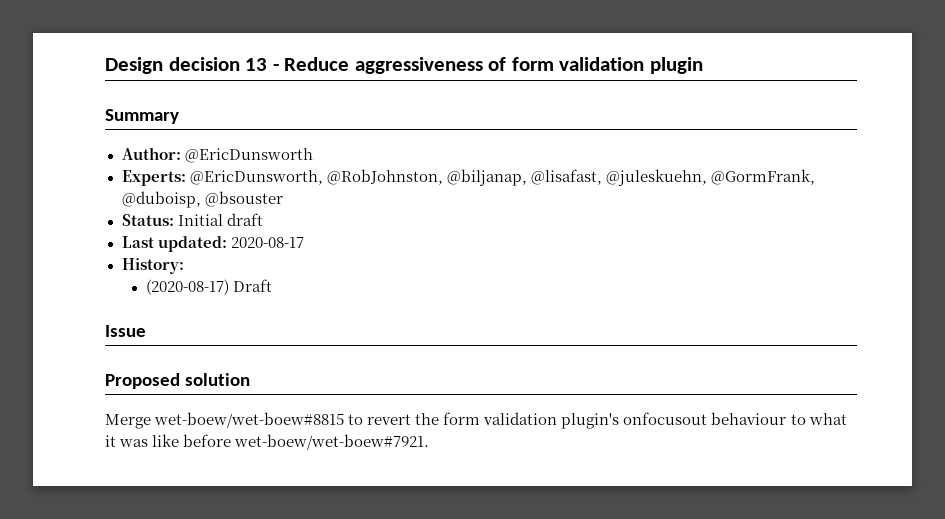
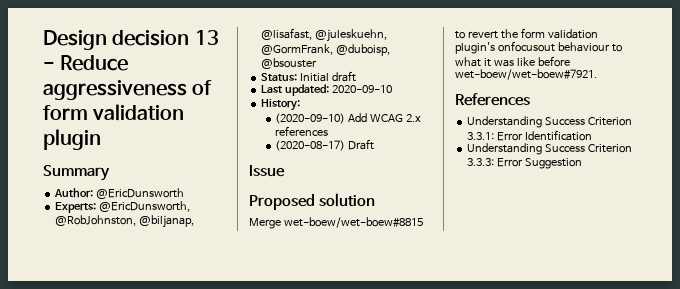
- Last updated: 2020-08-17
+ Last updated: 2020-09-10
+ (2020-09-10) Add WCAG 2.x references
+ References
+ Understanding Success Criterion 3.3.1: Error Identification
+ Understanding Success Criterion 3.3.3: Error Suggestion

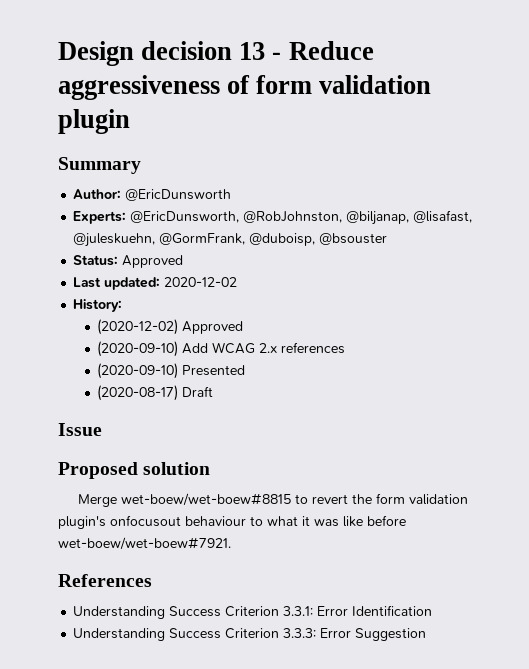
- Status: Initial draft
+ Status: Approved
- Last updated: 2020-09-10
+ Last updated: 2020-12-02
+ (2020-12-02) Approved
+ (2020-09-10) Presented

